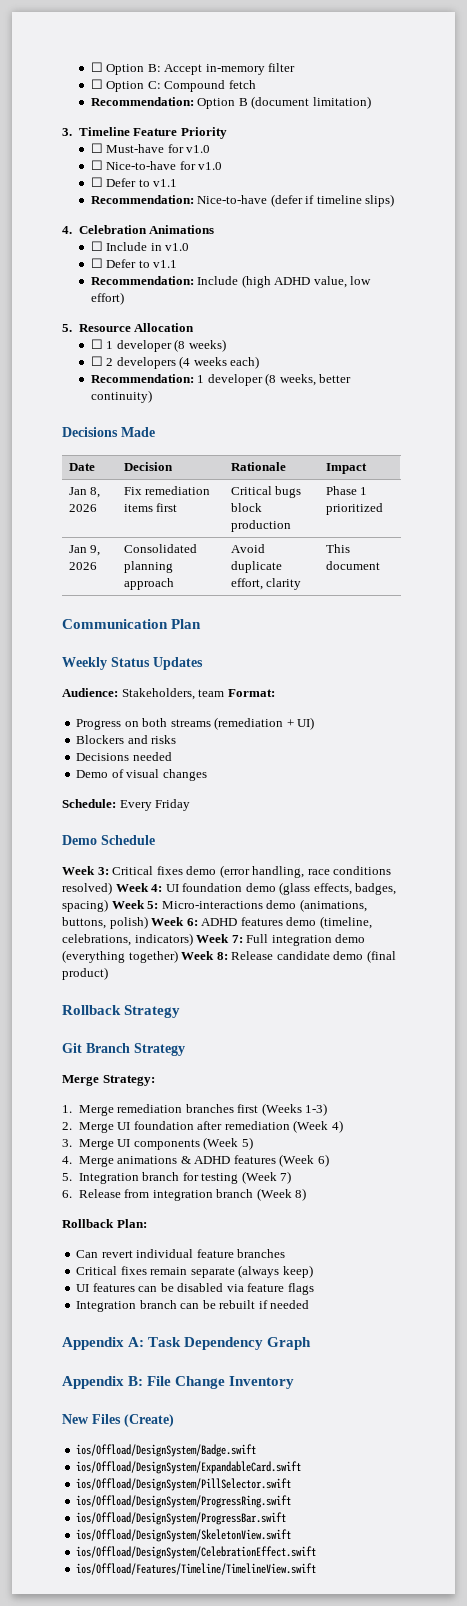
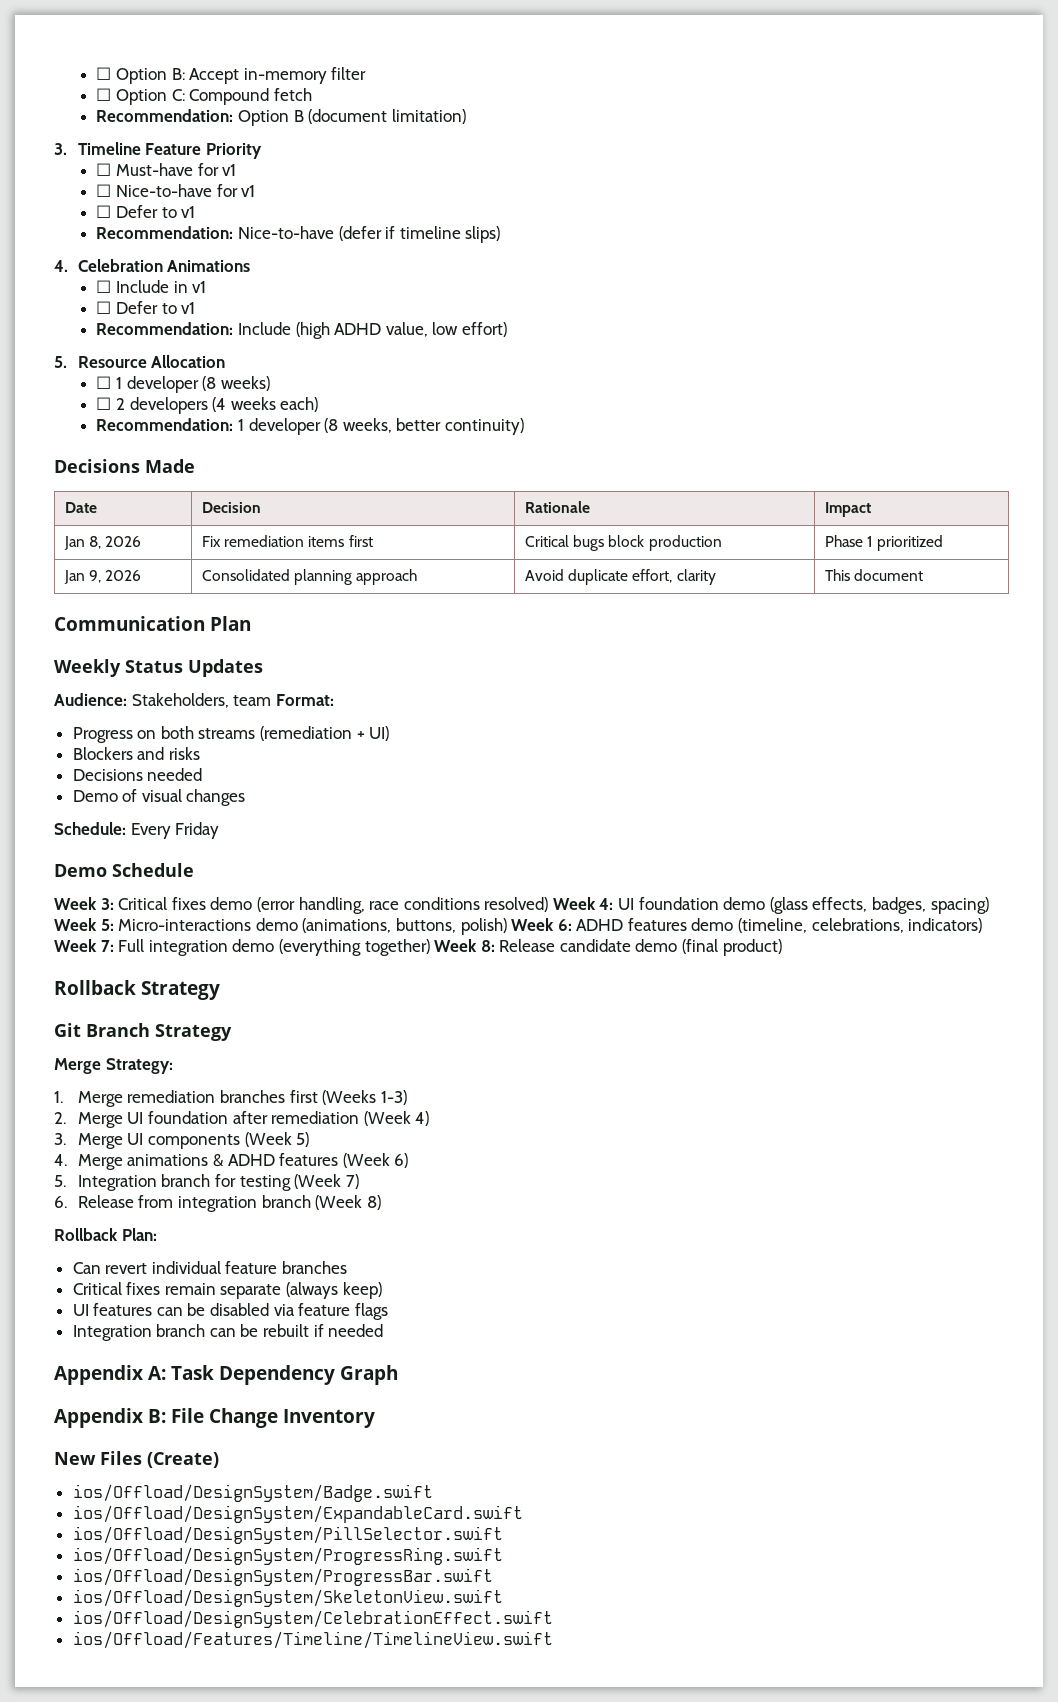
- ☐ Must-have for v1.0
+ ☐ Must-have for v1
- ☐ Nice-to-have for v1.0
- ☐ Defer to v1.1
+ ☐ Nice-to-have for v1
+ ☐ Defer to v1
- ☐ Include in v1.0
- ☐ Defer to v1.1
+ ☐ Include in v1
+ ☐ Defer to v1

